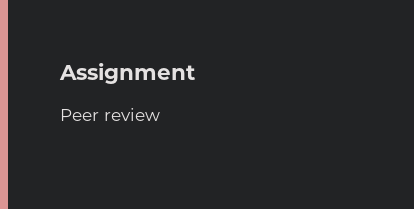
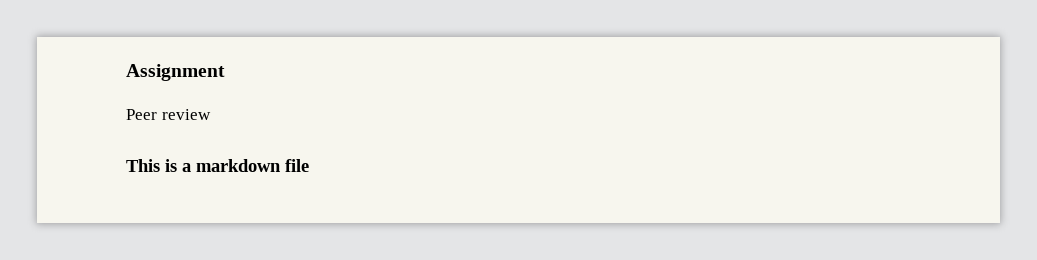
+ This is a markdown file

